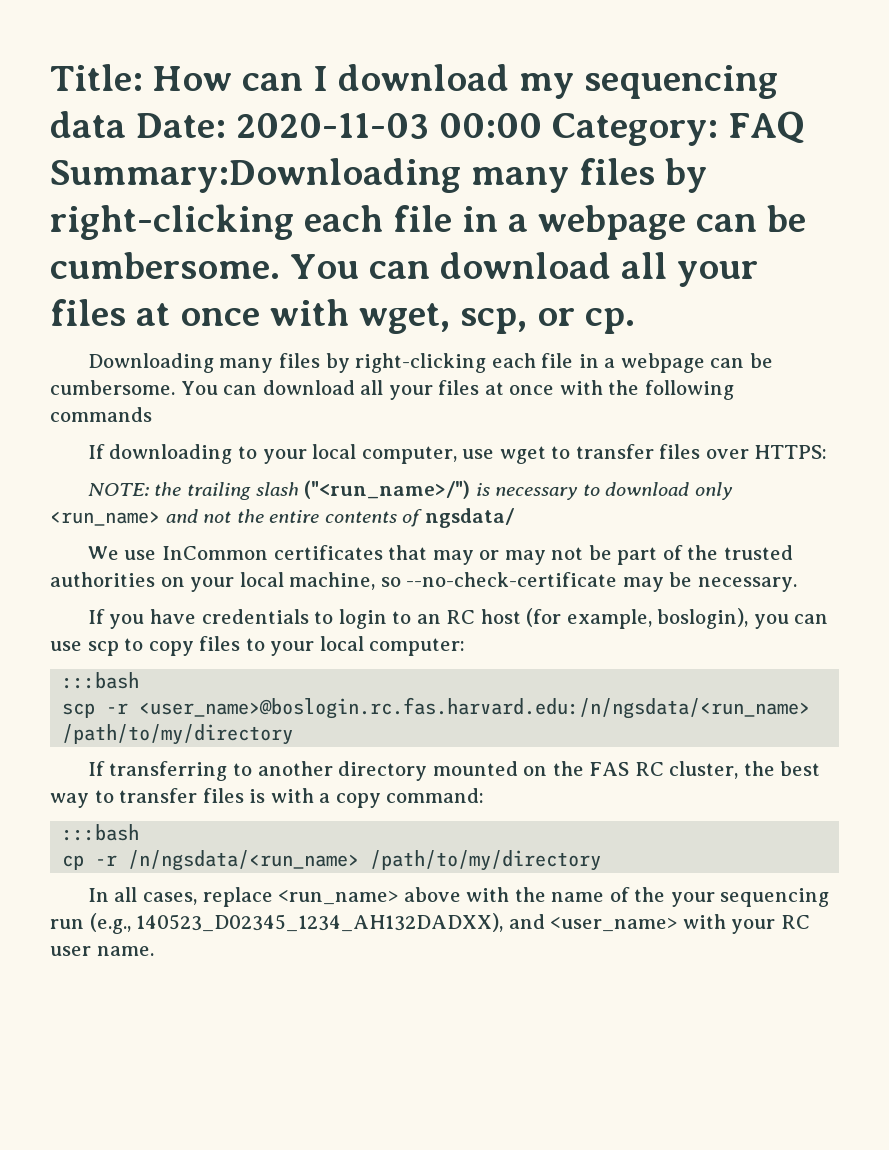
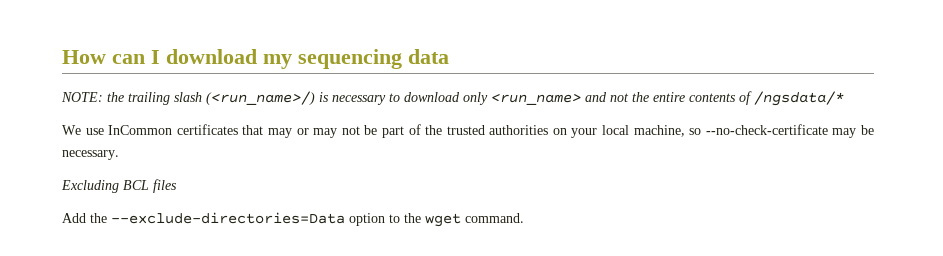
- Title: How can I download my sequencing data Date: 2020-11-03 00:00 Category: FAQ Summary:Downloading many files by right-clicking each file in a webpage can be cumbersome. You can download all your files at once with wget, scp, or cp.
- Downloading many files by right-clicking each file in a webpage can be cumbersome. You can download all your files at once with the following commands
- If downloading to your local computer, use wget to transfer files over HTTPS:
+ How can I download my sequencing data
- NOTE: the trailing slash ("<run_name>/") is necessary to download only <run_name> and not the entire contents of ngsdata/
+ NOTE: the trailing slash (<run_name>/) is necessary to download only <run_name> and not the entire contents of /ngsdata/*
- If you have credentials to login to an RC host (for example, boslogin), you can use scp to copy files to your local computer:
- :::bash
- scp -r <user_name>@boslogin.rc.fas.harvard.edu:/n/ngsdata/<run_name> /path/to/my/directory
- If transferring to another directory mounted on the FAS RC cluster, the best way to transfer files is with a copy command:
- :::bash
- cp -r /n/ngsdata/<run_name> /path/to/my/directory
- In all cases, replace <run_name> above with the name of the your sequencing run (e.g., 140523_D02345_1234_AH132DADXX), and <user_name> with your RC user name.
+ Excluding BCL files
+ Add the --exclude-directories=Data option to the wget command.

